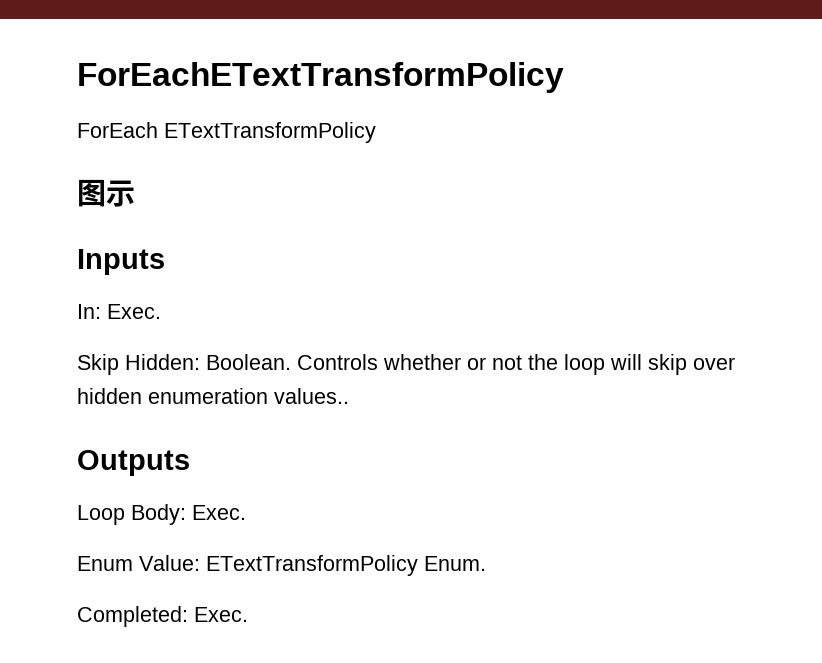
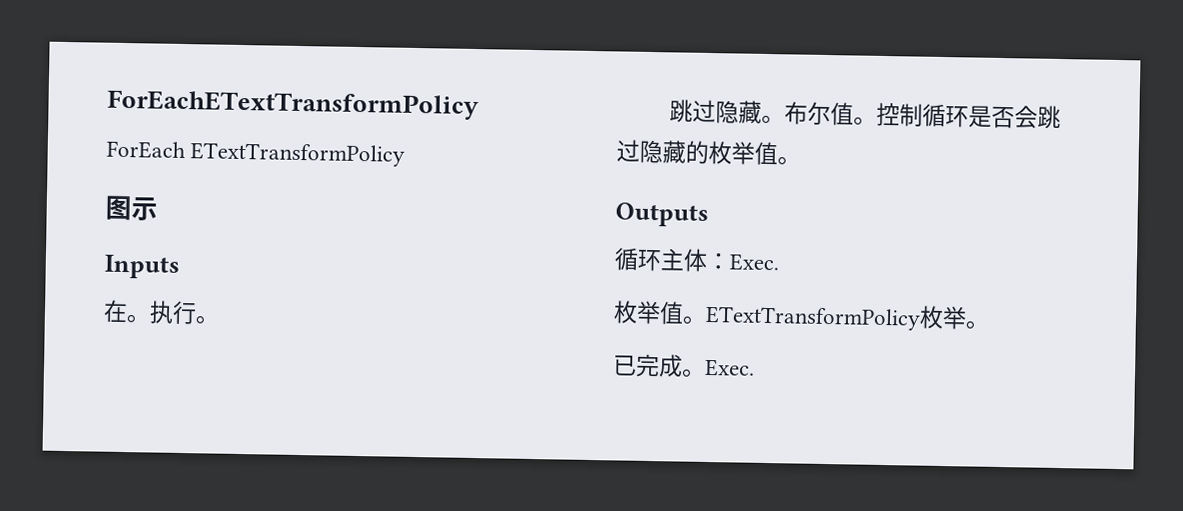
- In: Exec.
- Skip Hidden: Boolean. Controls whether or not the loop will skip over hidden enumeration values..
+ 在。执行。
+ 跳过隐藏。布尔值。控制循环是否会跳过隐藏的枚举值。
- Loop Body: Exec.
- Enum Value: ETextTransformPolicy Enum.
- Completed: Exec.
+ 循环主体：Exec.
+ 枚举值。ETextTransformPolicy枚举。
+ 已完成。Exec.

